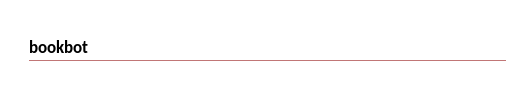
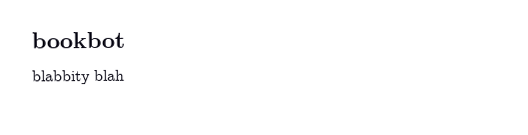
+ blabbity blah

